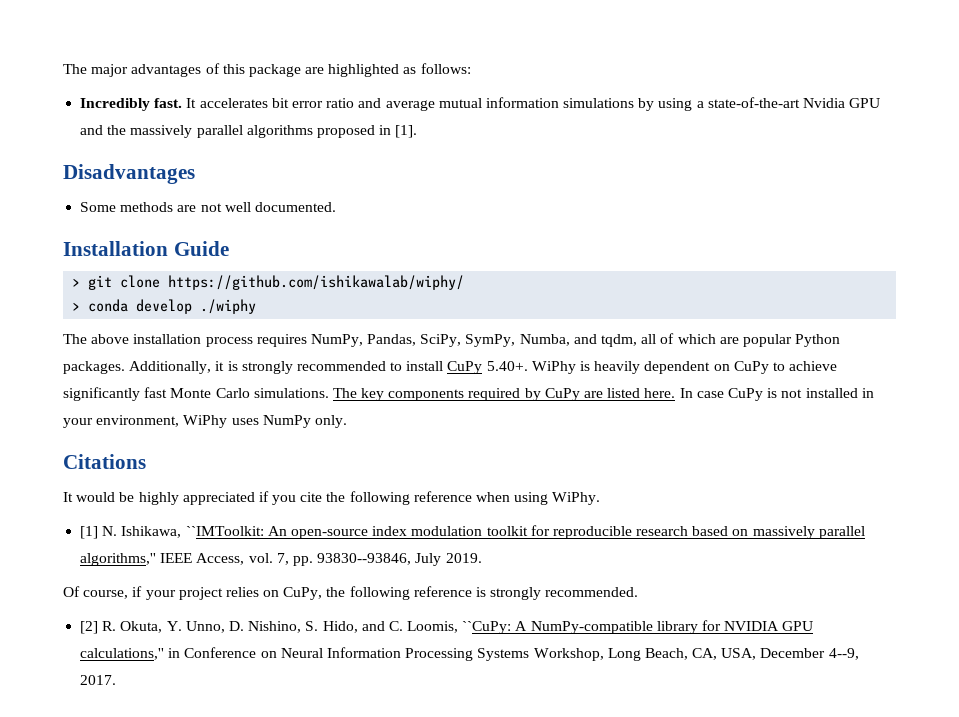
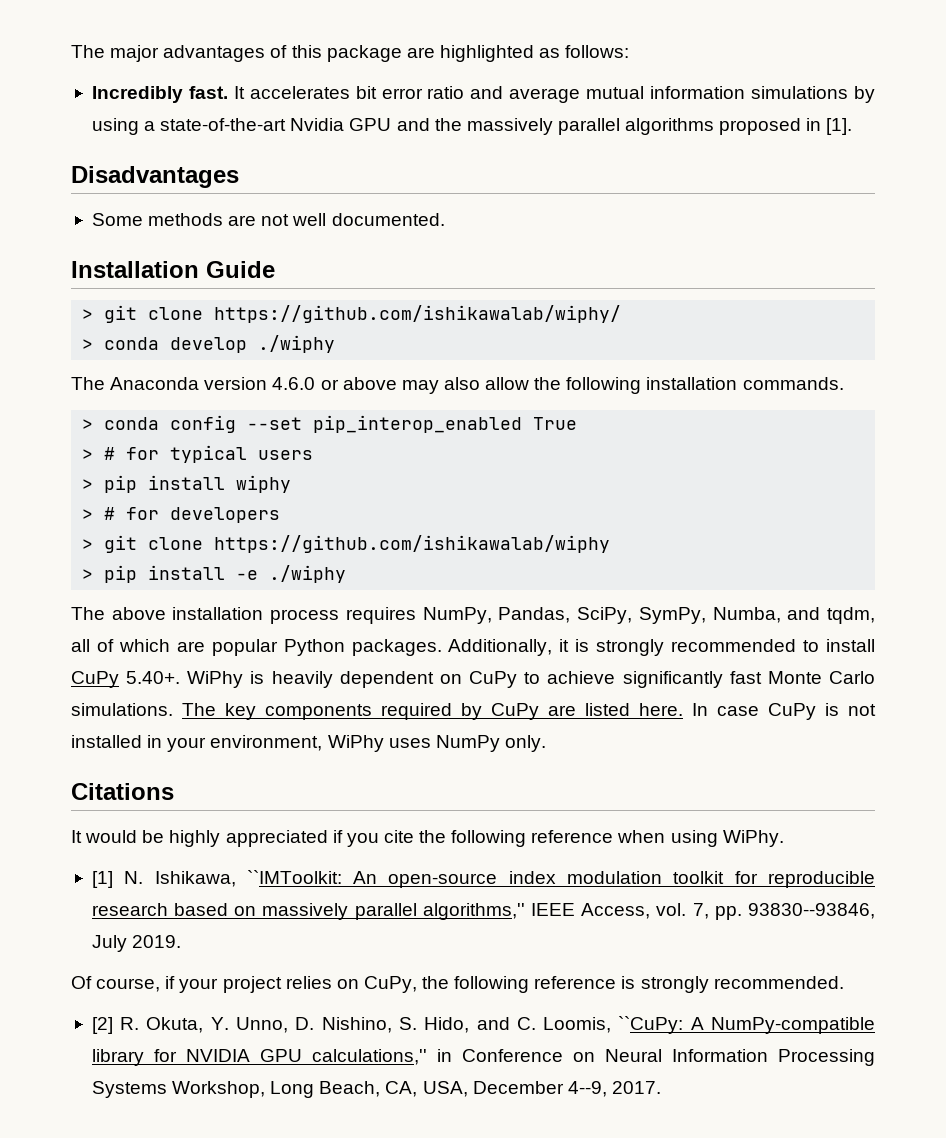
+ The Anaconda version 4.6.0 or above may also allow the following installation commands.
+ > conda config --set pip_interop_enabled True
+ > # for typical users
+ > pip install wiphy
+ > # for developers
+ > git clone https://github.com/ishikawalab/wiphy
+ > pip install -e ./wiphy

